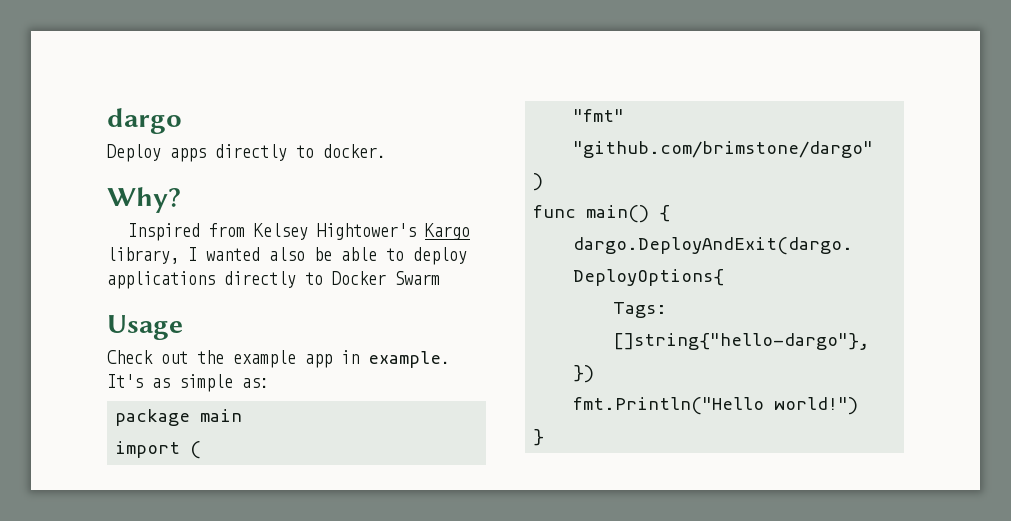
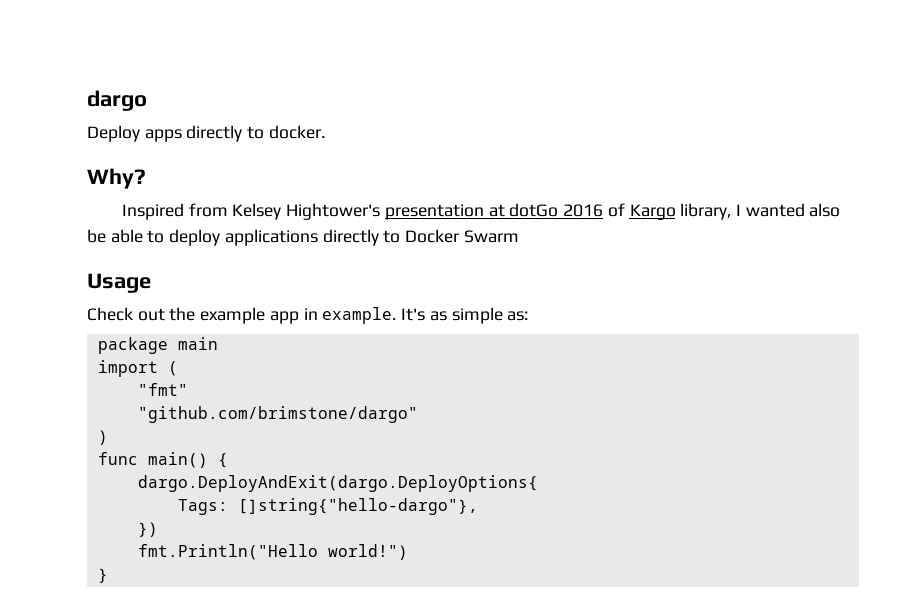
- Inspired from Kelsey Hightower's Kargo library, I wanted also be able to deploy applications directly to Docker Swarm
+ Inspired from Kelsey Hightower's presentation at dotGo 2016 of Kargo library, I wanted also be able to deploy applications directly to Docker Swarm

